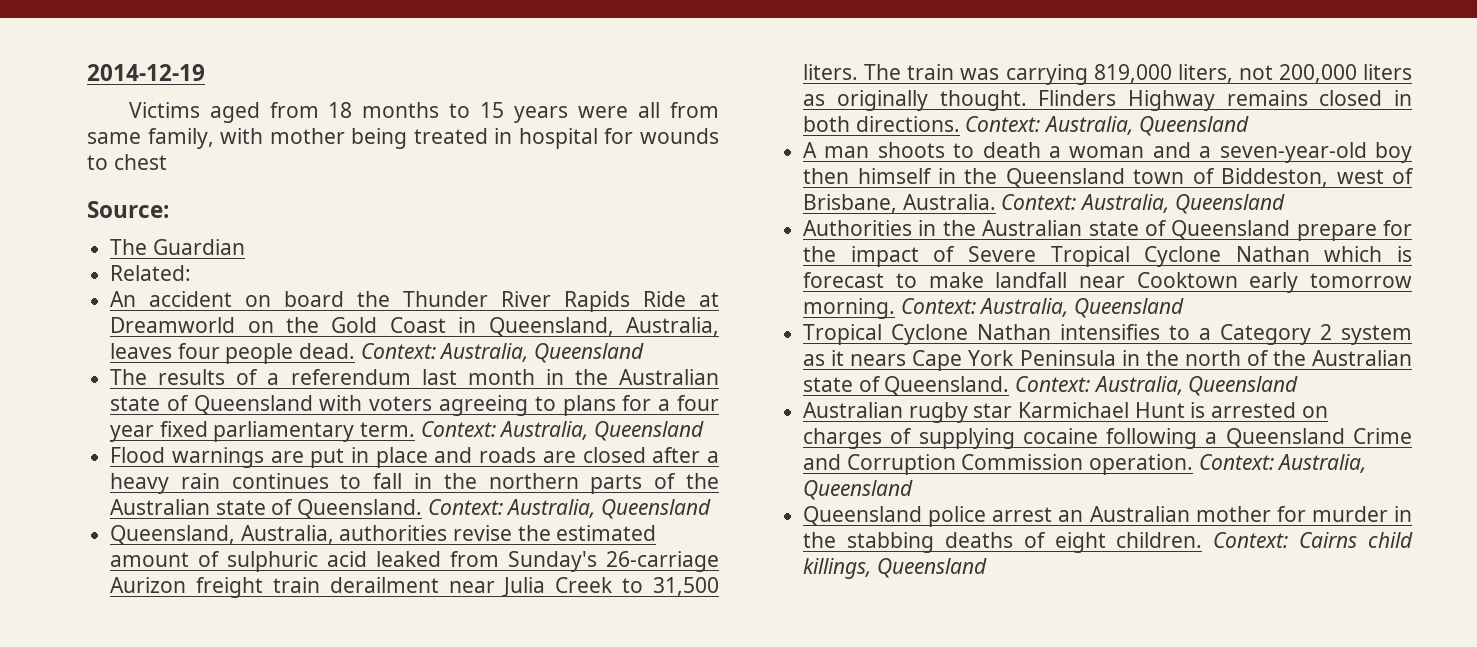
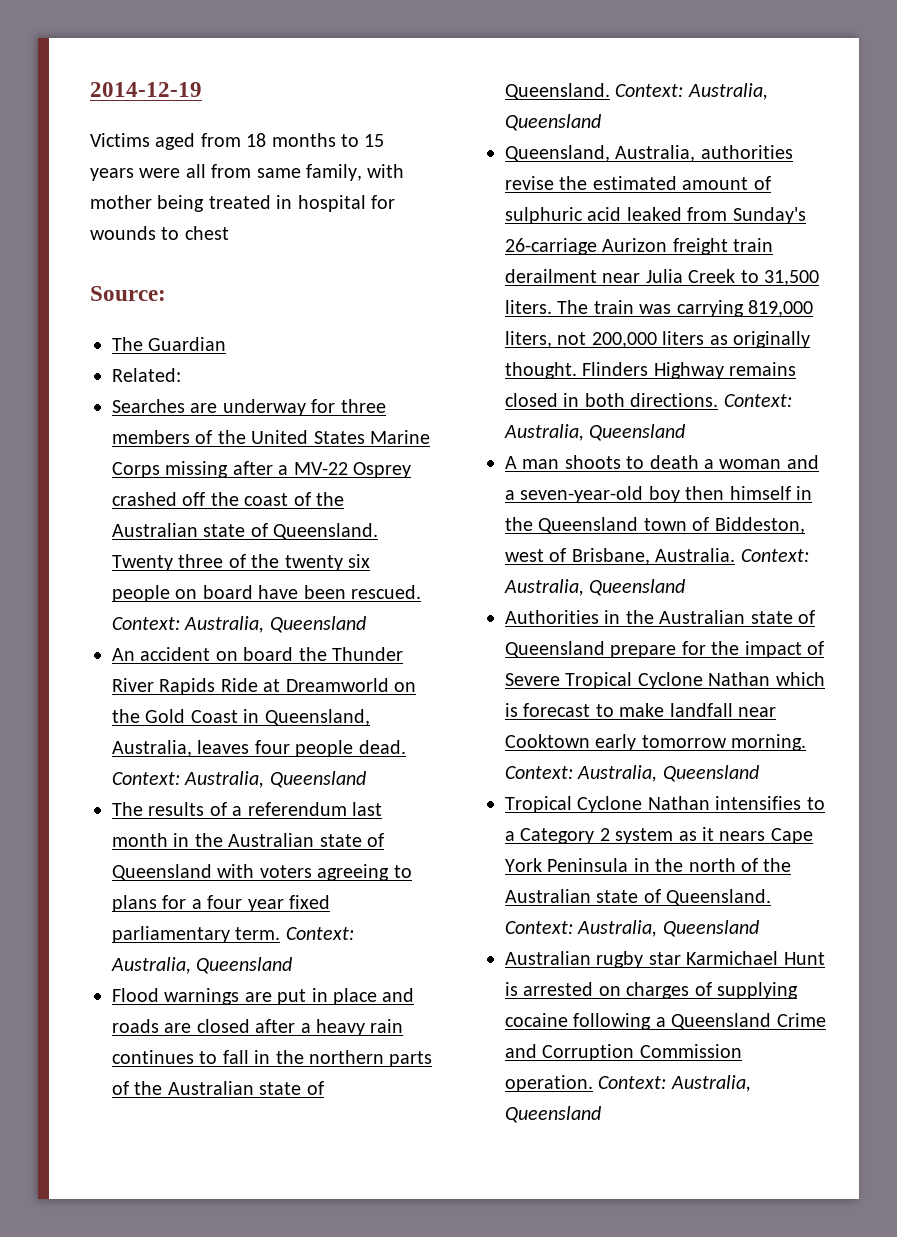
+ Searches are underway for three members of the United States Marine Corps missing after a MV-22 Osprey crashed off the coast of the Australian state of Queensland. Twenty three of the twenty six people on board have been rescued. Context: Australia, Queensland
- Queensland police arrest an Australian mother for murder in the stabbing deaths of eight children. Context: Cairns child killings, Queensland

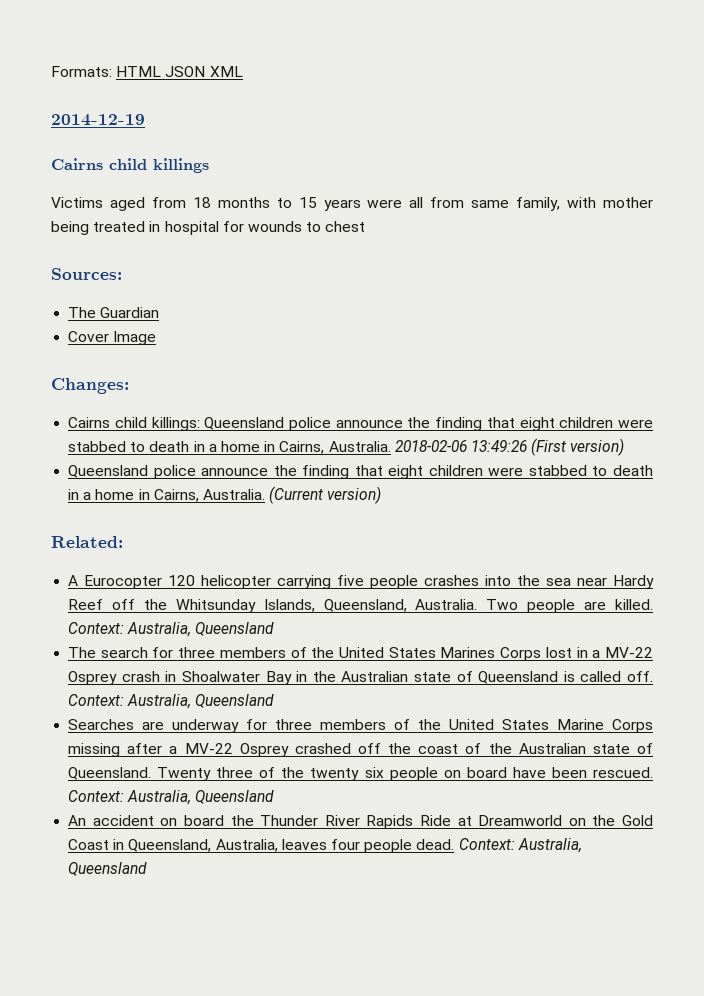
+ Formats: HTML JSON XML
  2014-12-19
+ Cairns child killings
- Source:
+ Sources:
+ Cover Image
+ Changes:
+ Cairns child killings: Queensland police announce the finding that eight children were stabbed to death in a home in Cairns, Australia. 2018-02-06 13:49:26 (First version)
+ Queensland police announce the finding that eight children were stabbed to death in a home in Cairns, Australia. (Current version)
  Related:
+ A Eurocopter 120 helicopter carrying five people crashes into the sea near Hardy Reef off the Whitsunday Islands, Queensland, Australia. Two people are killed. Context: Australia, Queensland
+ The search for three members of the United States Marines Corps lost in a MV-22 Osprey crash in Shoalwater Bay in the Australian state of Queensland is called off. Context: Australia, Queensland
- The results of a referendum last month in the Australian state of Queensland with voters agreeing to plans for a four year fixed parliamentary term. Context: Australia, Queensland
- Flood warnings are put in place and roads are closed after a heavy rain continues to fall in the northern parts of the Australian state of Queensland. Context: Australia, Queensland
- Queensland, Australia, authorities revise the estimated amount of sulphuric acid leaked from Sunday's 26-carriage Aurizon freight train derailment near Julia Creek to 31,500 liters. The train was carrying 819,000 liters, not 200,000 liters as originally thought. Flinders Highway remains closed in both directions. Context: Australia, Queensland
- A man shoots to death a woman and a seven-year-old boy then himself in the Queensland town of Biddeston, west of Brisbane, Australia. Context: Australia, Queensland
- Authorities in the Australian state of Queensland prepare for the impact of Severe Tropical Cyclone Nathan which is forecast to make landfall near Cooktown early tomorrow morning. Context: Australia, Queensland
- Tropical Cyclone Nathan intensifies to a Category 2 system as it nears Cape York Peninsula in the north of the Australian state of Queensland. Context: Australia, Queensland
- Australian rugby star Karmichael Hunt is arrested on charges of supplying cocaine following a Queensland Crime and Corruption Commission operation. Context: Australia, Queensland

